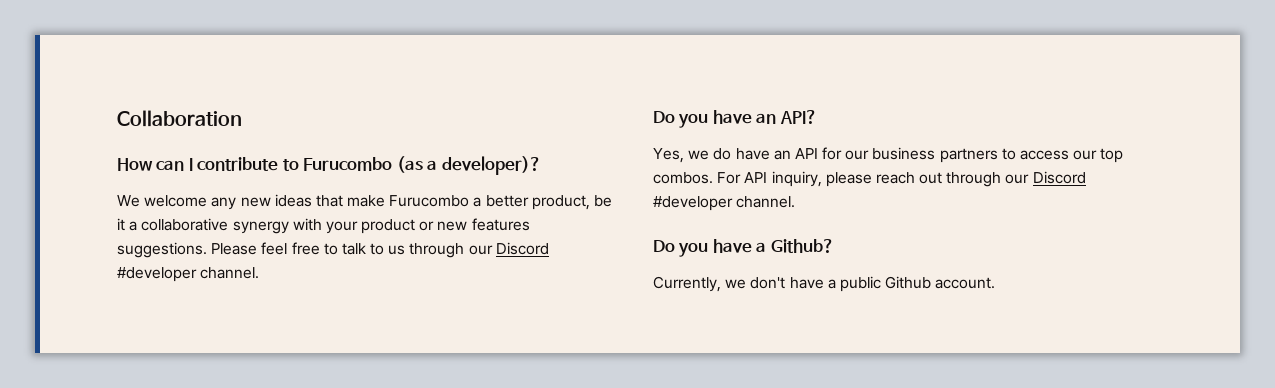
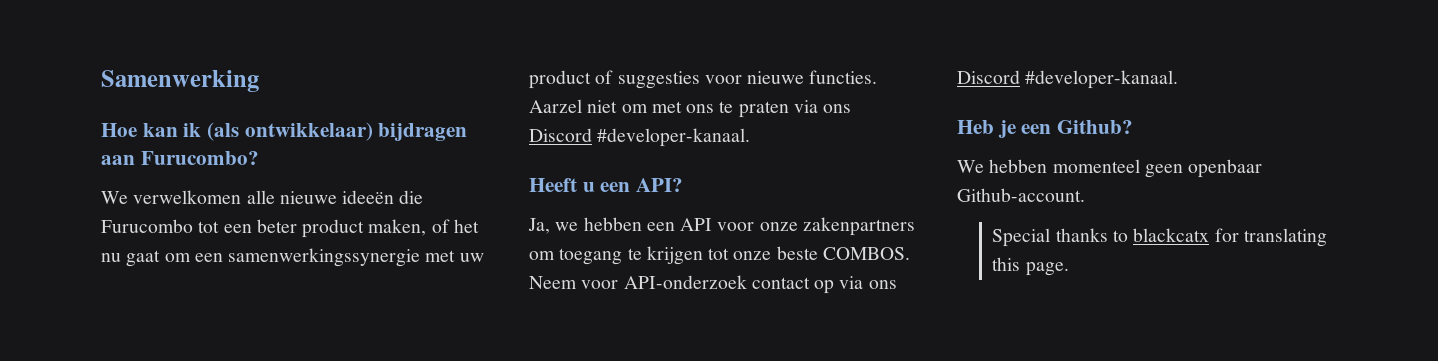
- Collaboration
- How can I contribute to Furucombo (as a developer)?
- We welcome any new ideas that make Furucombo a better product, be it a collaborative synergy with your product or new features suggestions. Please feel free to talk to us through our Discord #developer channel.
- Do you have an API?
- Yes, we do have an API for our business partners to access our top combos. For API inquiry, please reach out through our Discord #developer channel.
- Do you have a Github?
- Currently, we don't have a public Github account.
+ Samenwerking
+ Hoe kan ik (als ontwikkelaar) bijdragen aan Furucombo?
+ We verwelkomen alle nieuwe ideeën die Furucombo tot een beter product maken, of het nu gaat om een samenwerkingssynergie met uw product of suggesties voor nieuwe functies. Aarzel niet om met ons te praten via ons Discord #developer-kanaal.
+ Heeft u een API?
+ Ja, we hebben een API voor onze zakenpartners om toegang te krijgen tot onze beste COMBOS. Neem voor API-onderzoek contact op via ons Discord #developer-kanaal.
+ Heb je een Github?
+ We hebben momenteel geen openbaar Github-account.
+ Special thanks to blackcatx for translating this page.

